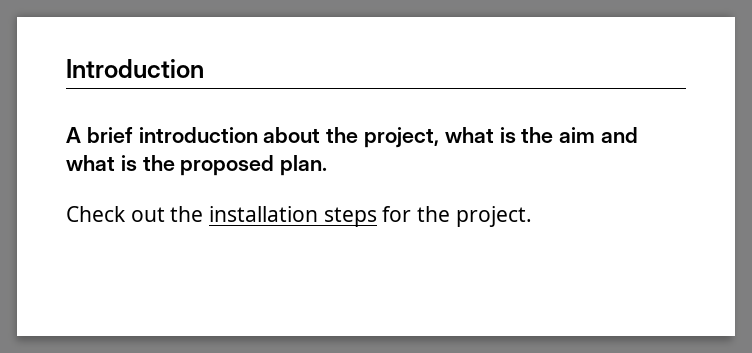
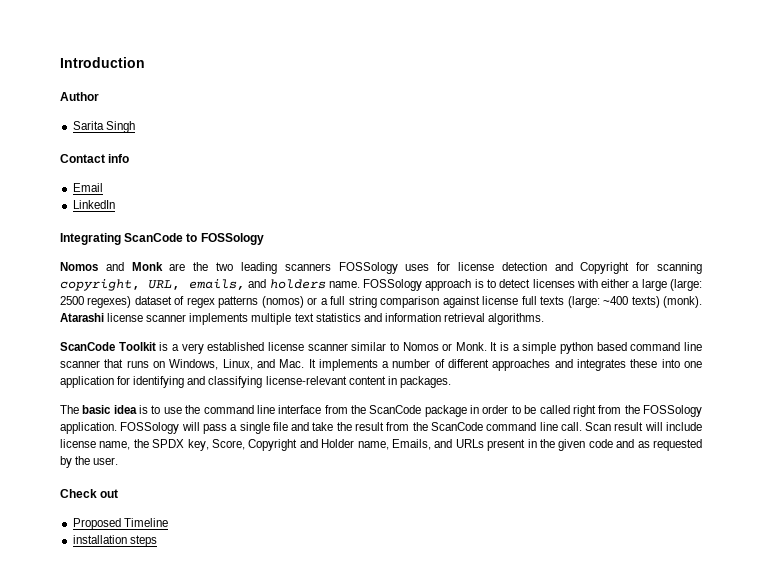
- A brief introduction about the project, what is the aim and what is the proposed plan.
- Check out the installation steps for the project.
+ Author
+ Sarita Singh
+ Contact info
+ Email
+ LinkedIn
+ Integrating ScanCode to FOSSology
+ Nomos and Monk are the two leading scanners FOSSology uses for license detection and Copyright for scanning copyright, URL, emails, and holders name. FOSSology approach is to detect licenses with either a large (large: 2500 regexes) dataset of regex patterns (nomos) or a full string comparison against license full texts (large: ~400 texts) (monk). Atarashi license scanner implements multiple text statistics and information retrieval algorithms.
+ ScanCode Toolkit is a very established license scanner similar to Nomos or Monk. It is a simple python based command line scanner that runs on Windows, Linux, and Mac. It implements a number of different approaches and integrates these into one application for identifying and classifying license-relevant content in packages.
+ The basic idea is to use the command line interface from the ScanCode package in order to be called right from the FOSSology application. FOSSology will pass a single file and take the result from the ScanCode command line call. Scan result will include license name, the SPDX key, Score, Copyright and Holder name, Emails, and URLs present in the given code and as requested by the user.
+ Check out
+ Proposed Timeline
+ installation steps

